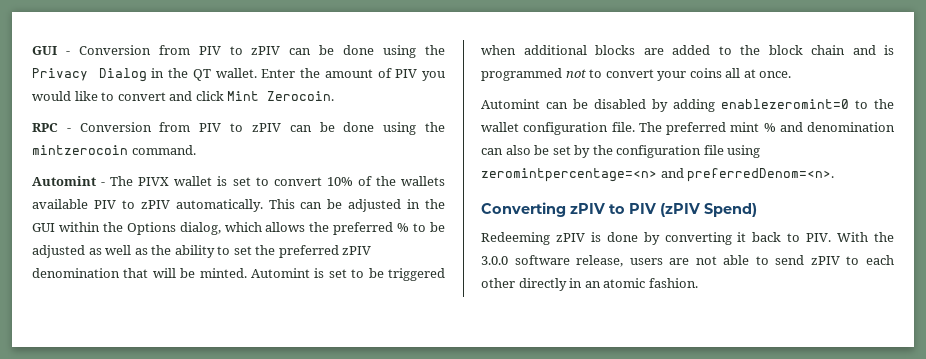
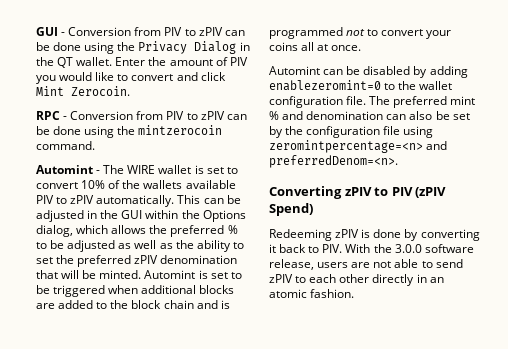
- Automint - The PIVX wallet is set to convert 10% of the wallets available PIV to zPIV automatically.
+ Automint - The WIRE wallet is set to convert 10% of the wallets available PIV to zPIV automatically.

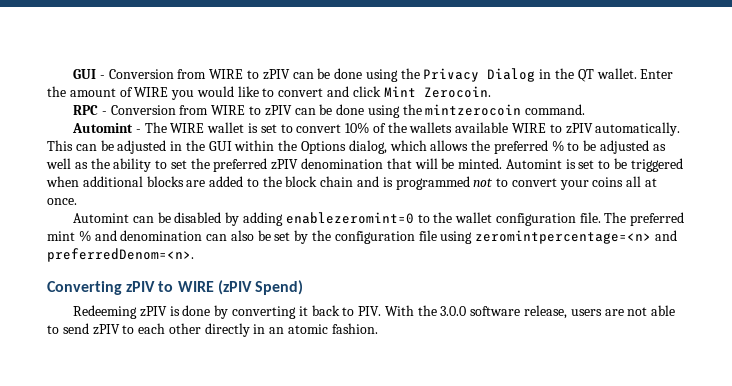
- GUI - Conversion from PIV to zPIV can be done using the Privacy Dialog in the QT wallet.
+ GUI - Conversion from WIRE to zPIV can be done using the Privacy Dialog in the QT wallet.
- Enter the amount of PIV you would like to convert and click Mint Zerocoin.
+ Enter the amount of WIRE you would like to convert and click Mint Zerocoin.
- RPC - Conversion from PIV to zPIV can be done using the mintzerocoin command.
+ RPC - Conversion from WIRE to zPIV can be done using the mintzerocoin command.
- Automint - The WIRE wallet is set to convert 10% of the wallets available PIV to zPIV automatically.
+ Automint - The WIRE wallet is set to convert 10% of the wallets available WIRE to zPIV automatically.
- Converting zPIV to PIV (zPIV Spend)
+ Converting zPIV to WIRE (zPIV Spend)

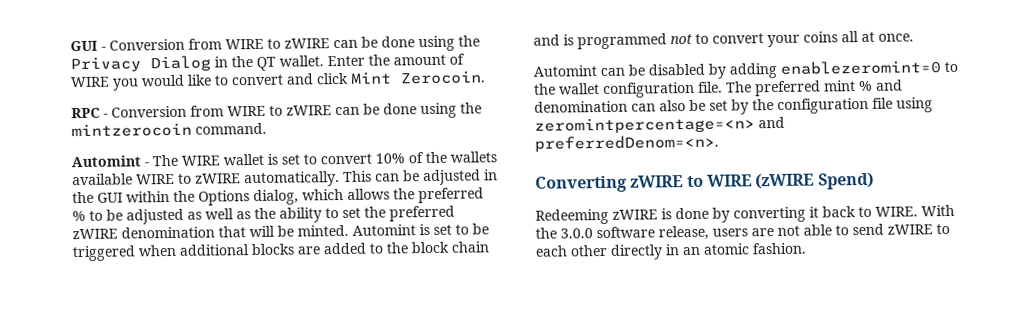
- GUI - Conversion from WIRE to zPIV can be done using the Privacy Dialog in the QT wallet.
+ GUI - Conversion from WIRE to zWIRE can be done using the Privacy Dialog in the QT wallet.
- RPC - Conversion from WIRE to zPIV can be done using the mintzerocoin command.
+ RPC - Conversion from WIRE to zWIRE can be done using the mintzerocoin command.
- Automint - The WIRE wallet is set to convert 10% of the wallets available WIRE to zPIV automatically.
+ Automint - The WIRE wallet is set to convert 10% of the wallets available WIRE to zWIRE automatically.
- This can be adjusted in the GUI within the Options dialog, which allows the preferred % to be adjusted as well as the ability to set the preferred zPIV denomination that will be minted.
+ This can be adjusted in the GUI within the Options dialog, which allows the preferred % to be adjusted as well as the ability to set the preferred zWIRE denomination that will be minted.
- Converting zPIV to WIRE (zPIV Spend)
+ Converting zWIRE to WIRE (zWIRE Spend)
- Redeeming zPIV is done by converting it back to PIV. With the 3.0.0 software release, users are not able to send zPIV to each other directly in an atomic fashion.
+ Redeeming zWIRE is done by converting it back to WIRE. With the 3.0.0 software release, users are not able to send zWIRE to each other directly in an atomic fashion.

